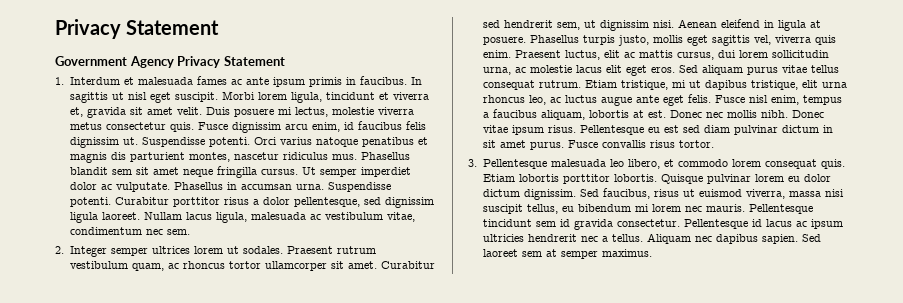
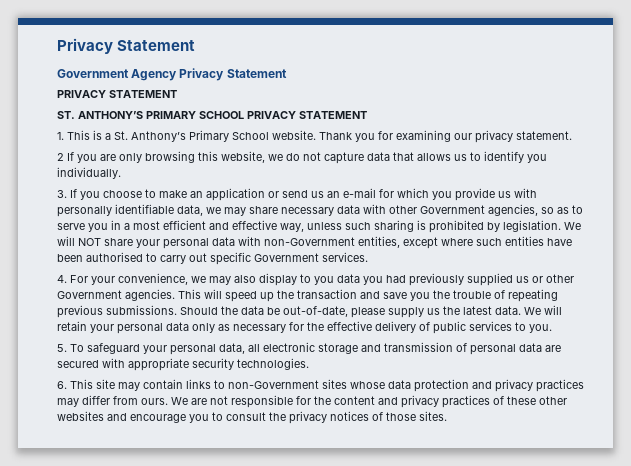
  Government Agency Privacy Statement
- 1. Interdum et malesuada fames ac ante ipsum primis in faucibus. In sagittis ut nisl eget suscipit. Morbi lorem ligula, tincidunt et viverra et, gravida sit amet velit. Duis posuere mi lectus, molestie viverra metus consectetur quis. Fusce dignissim arcu enim, id faucibus felis dignissim ut. Suspendisse potenti. Orci varius natoque penatibus et magnis dis parturient montes, nascetur ridiculus mus. Phasellus blandit sem sit amet neque fringilla cursus. Ut semper imperdiet dolor ac vulputate. Phasellus in accumsan urna. Suspendisse potenti. Curabitur porttitor risus a dolor pellentesque, sed dignissim ligula laoreet. Nullam lacus ligula, malesuada ac vestibulum vitae, condimentum nec sem.
- 2. Integer semper ultrices lorem ut sodales. Praesent rutrum vestibulum quam, ac rhoncus tortor ullamcorper sit amet. Curabitur sed hendrerit sem, ut dignissim nisi. Aenean eleifend in ligula at posuere. Phasellus turpis justo, mollis eget sagittis vel, viverra quis enim. Praesent luctus, elit ac mattis cursus, dui lorem sollicitudin urna, ac molestie lacus elit eget eros. Sed aliquam purus vitae tellus consequat rutrum. Etiam tristique, mi ut dapibus tristique, elit urna rhoncus leo, ac luctus augue ante eget felis. Fusce nisl enim, tempus a faucibus aliquam, lobortis at est. Donec nec mollis nibh. Donec vitae ipsum risus. Pellentesque eu est sed diam pulvinar dictum in sit amet purus. Fusce convallis risus tortor.
- 3. Pellentesque malesuada leo libero, et commodo lorem consequat quis. Etiam lobortis porttitor lobortis. Quisque pulvinar lorem eu dolor dictum dignissim. Sed faucibus, risus ut euismod viverra, massa nisi suscipit tellus, eu bibendum mi lorem nec mauris. Pellentesque tincidunt sem id gravida consectetur. Pellentesque id lacus ac ipsum ultricies hendrerit nec a tellus. Aliquam nec dapibus sapien. Sed laoreet sem at semper maximus.
+ PRIVACY STATEMENT
+ ST. ANTHONY’S PRIMARY SCHOOL PRIVACY STATEMENT
+ 1. This is a St. Anthony’s Primary School website. Thank you for examining our privacy statement.
+ 2 If you are only browsing this website, we do not capture data that allows us to identify you individually.
+ 3. If you choose to make an application or send us an e-mail for which you provide us with personally identifiable data, we may share necessary data with other Government agencies, so as to serve you in a most efficient and effective way, unless such sharing is prohibited by legislation. We will NOT share your personal data with non-Government entities, except where such entities have been authorised to carry out specific Government services.
+ 4. For your convenience, we may also display to you data you had previously supplied us or other Government agencies. This will speed up the transaction and save you the trouble of repeating previous submissions. Should the data be out-of-date, please supply us the latest data. We will retain your personal data only as necessary for the effective delivery of public services to you.
+ 5. To safeguard your personal data, all electronic storage and transmission of personal data are secured with appropriate security technologies.
+ 6. This site may contain links to non-Government sites whose data protection and privacy practices may differ from ours. We are not responsible for the content and privacy practices of these other websites and encourage you to consult the privacy notices of those sites.

